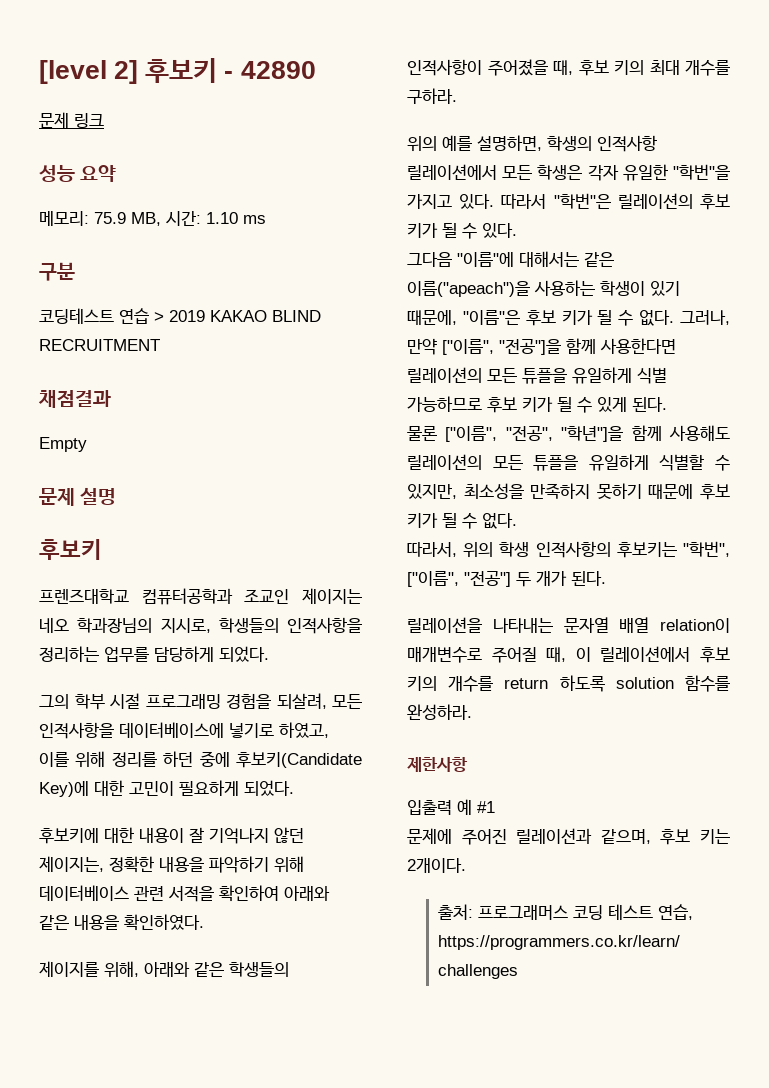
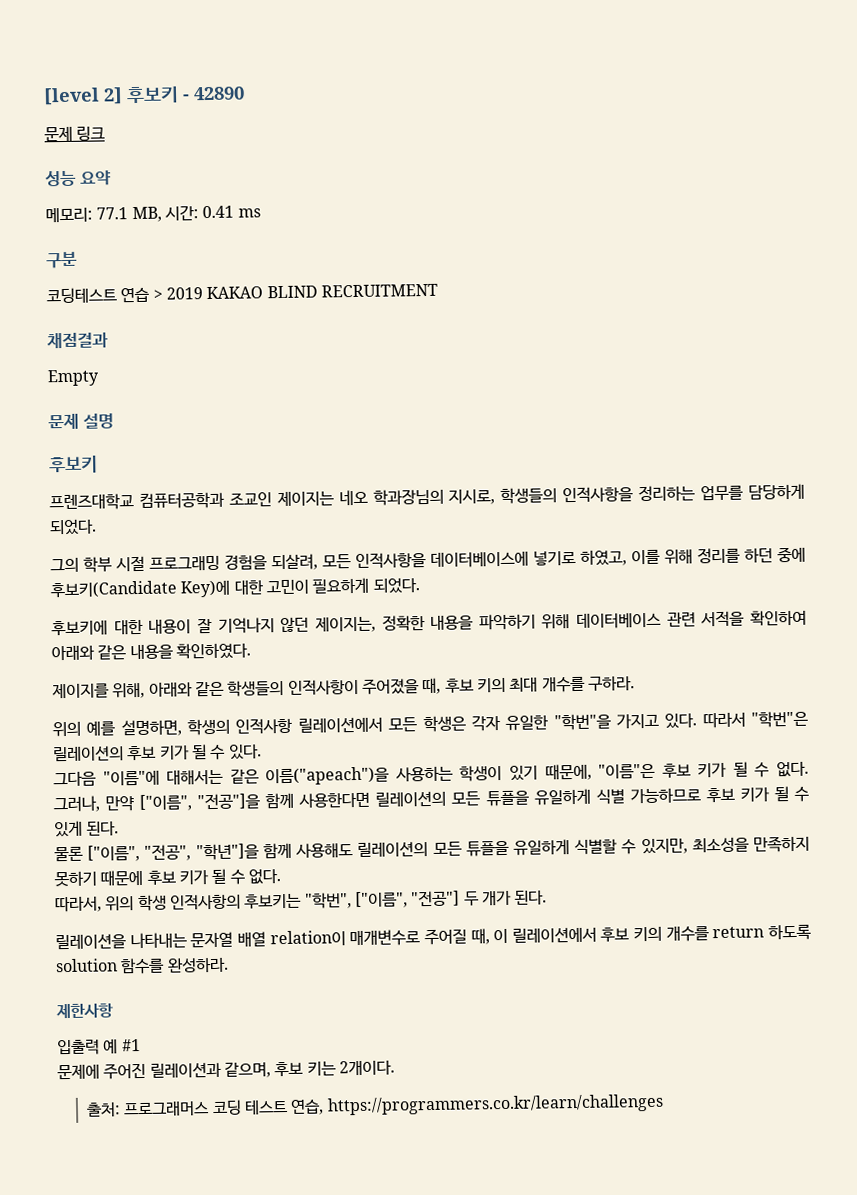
- 메모리: 75.9 MB, 시간: 1.10 ms
+ 메모리: 77.1 MB, 시간: 0.41 ms

